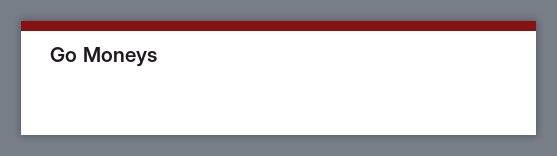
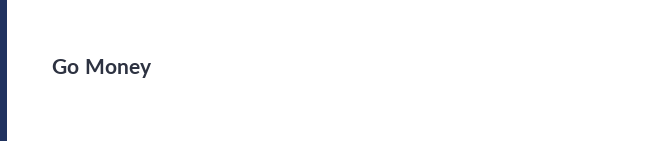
- Go Moneys
+ Go Money

